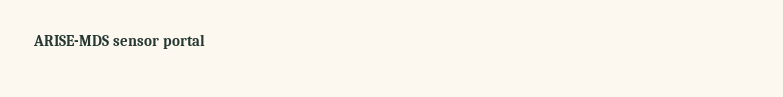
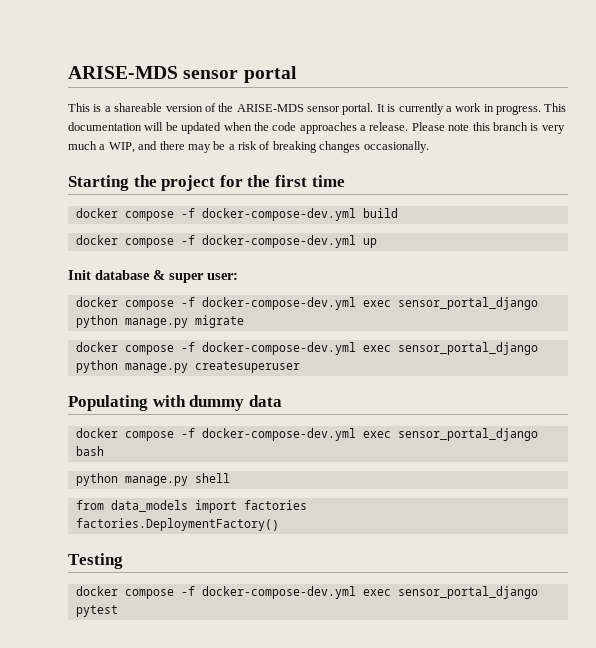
+ This is a shareable version of the ARISE-MDS sensor portal. It is currently a work in progress. This documentation will be updated when the code approaches a release. Please note this branch is very much a WIP, and there may be a risk of breaking changes occasionally.
+ Starting the project for the first time
+ docker compose -f docker-compose-dev.yml build
+ docker compose -f docker-compose-dev.yml up
+ Init database & super user:
+ docker compose -f docker-compose-dev.yml exec sensor_portal_django python manage.py migrate
+ docker compose -f docker-compose-dev.yml exec sensor_portal_django python manage.py createsuperuser
+ Populating with dummy data
+ docker compose -f docker-compose-dev.yml exec sensor_portal_django bash
+ python manage.py shell
+ from data_models import factories
+ factories.DeploymentFactory()
+ Testing
+ docker compose -f docker-compose-dev.yml exec sensor_portal_django pytest

